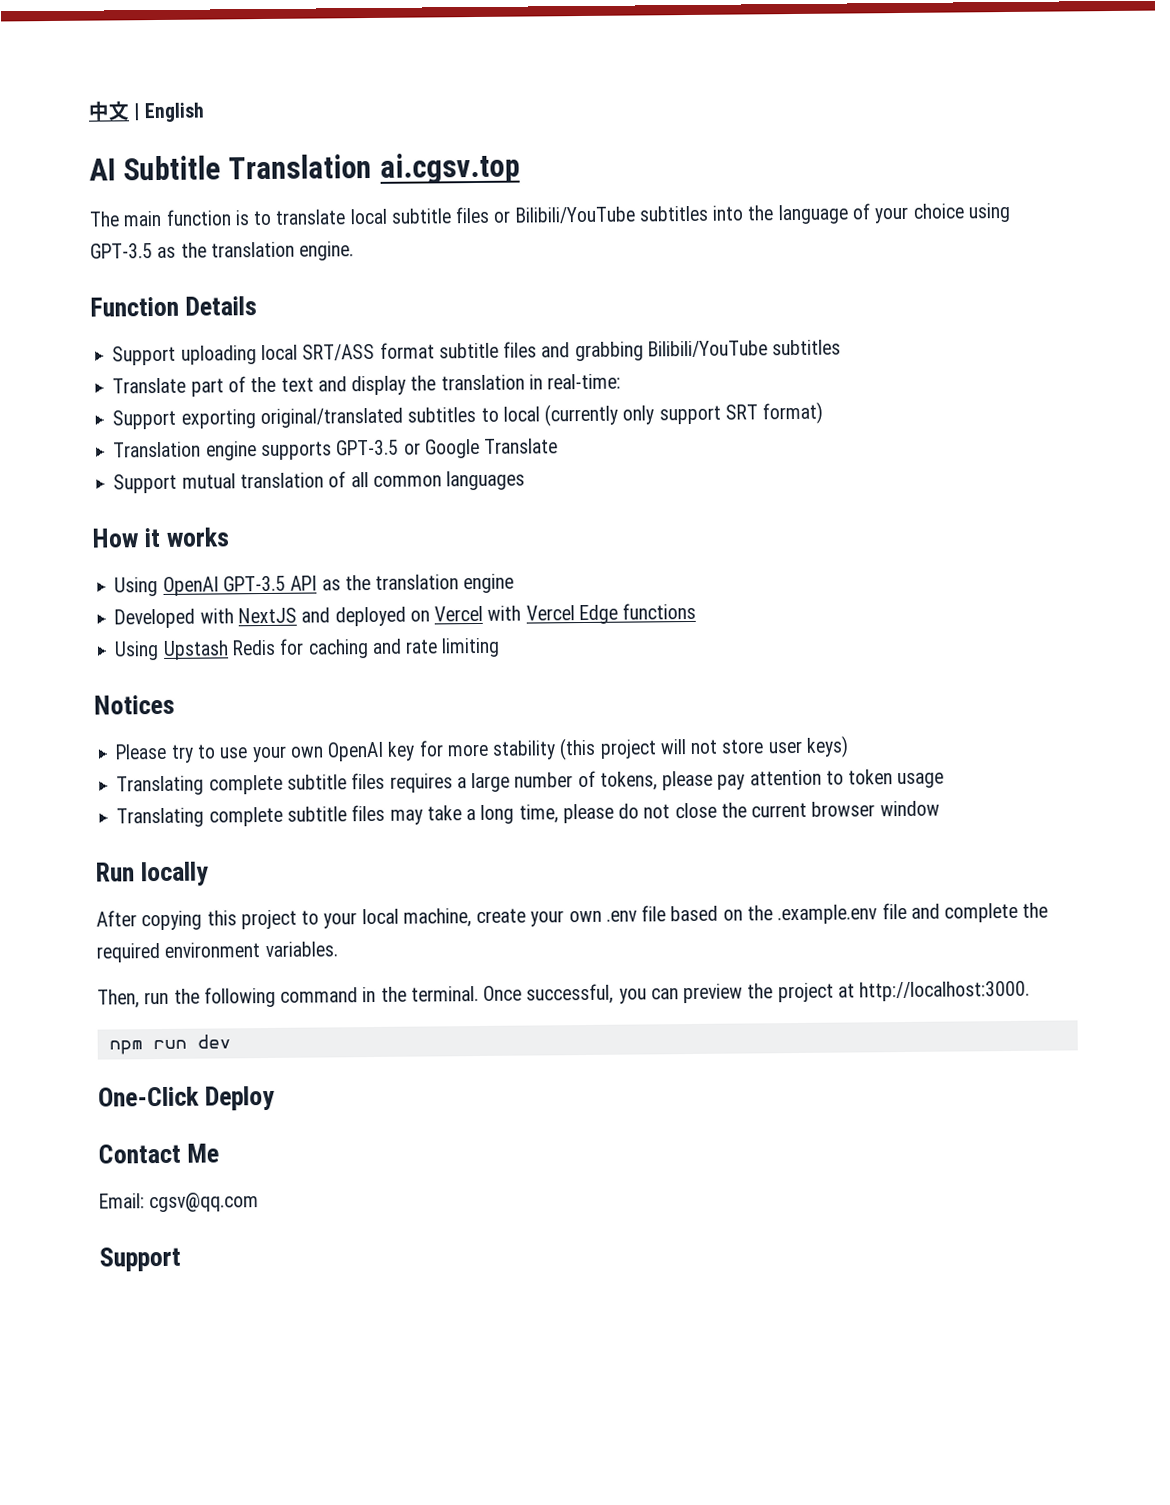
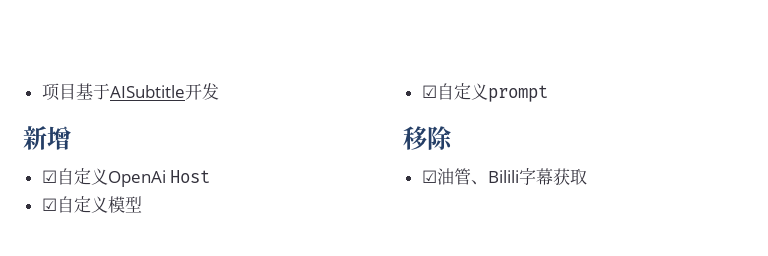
- 中文 | English
- AI Subtitle Translation ai.cgsv.top
- The main function is to translate local subtitle files or Bilibili/YouTube subtitles into the language of your choice using GPT-3.5 as the translation engine.
- Function Details
- Support uploading local SRT/ASS format subtitle files and grabbing Bilibili/YouTube subtitles
- Translate part of the text and display the translation in real-time:
- Support exporting original/translated subtitles to local (currently only support SRT format)
- Translation engine supports GPT-3.5 or Google Translate
- Support mutual translation of all common languages
- How it works
- Using OpenAI GPT-3.5 API as the translation engine
- Developed with NextJS and deployed on Vercel with Vercel Edge functions
- Using Upstash Redis for caching and rate limiting
- Notices
- Please try to use your own OpenAI key for more stability (this project will not store user keys)
- Translating complete subtitle files requires a large number of tokens, please pay attention to token usage
- Translating complete subtitle files may take a long time, please do not close the current browser window
- Run locally
- After copying this project to your local machine, create your own .env file based on the .example.env file and complete the required environment variables.
- Then, run the following command in the terminal. Once successful, you can preview the project at http://localhost:3000.
- npm run dev
- One-Click Deploy
- Contact Me
- Email: cgsv@qq.com
- Support
+ 项目基于AISubtitle开发
+ 新增
+ ☑自定义OpenAi Host
+ ☑自定义模型
+ ☑自定义prompt
+ 移除
+ ☑油管、Bilili字幕获取

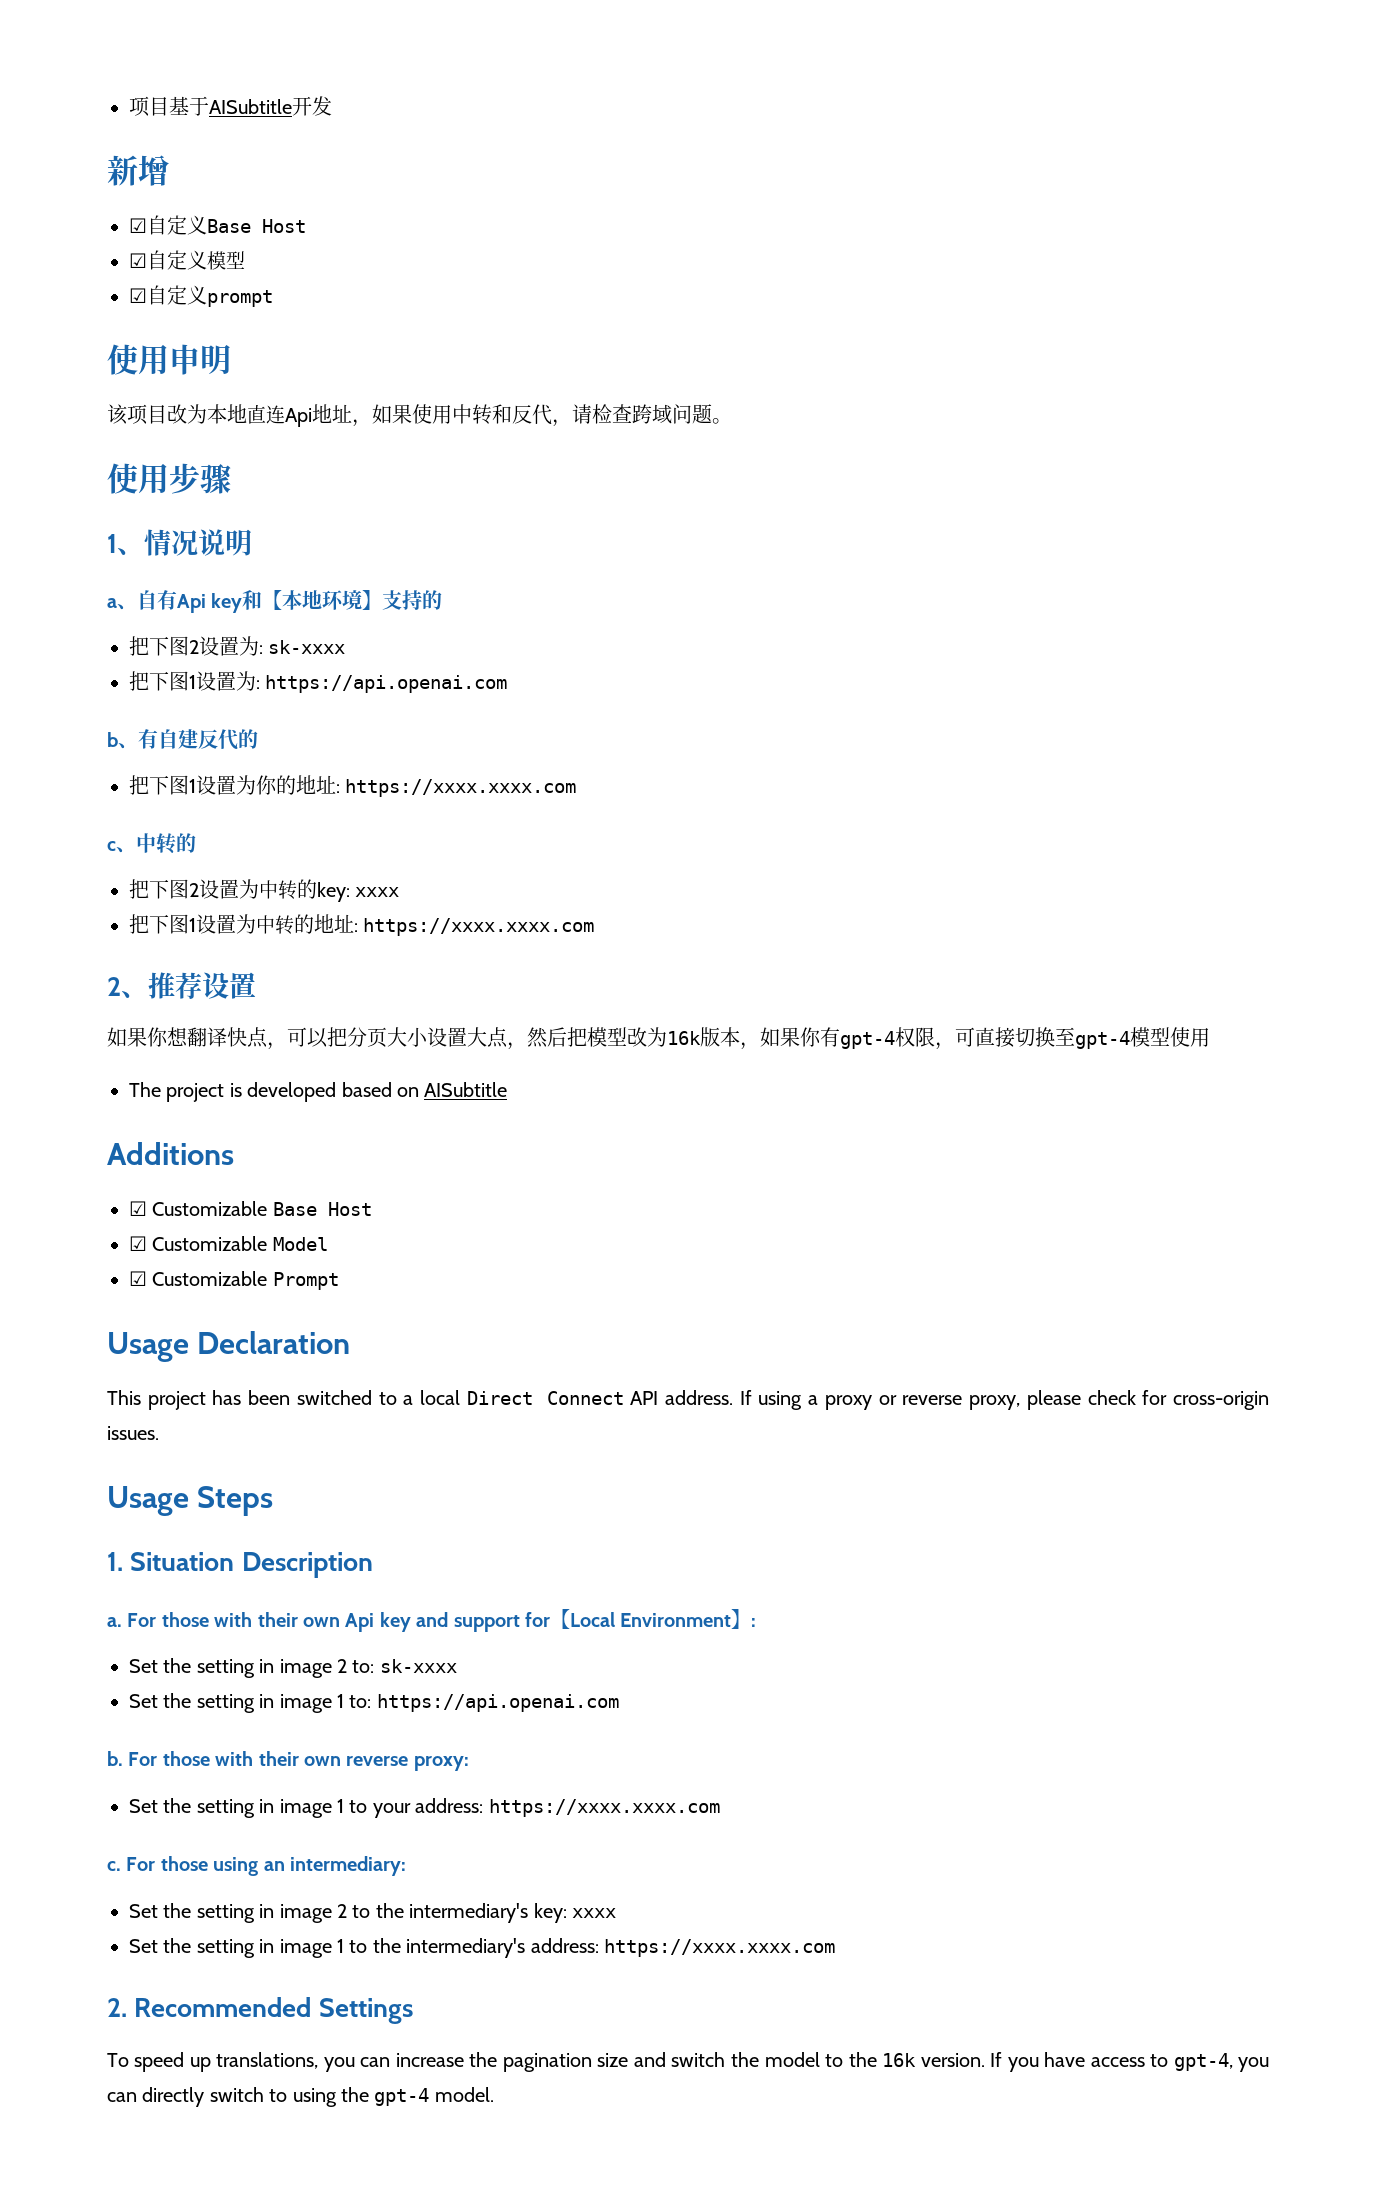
- ☑自定义OpenAi Host
+ ☑自定义Base Host
- 移除
- ☑油管、Bilili字幕获取
+ 使用申明
+ 该项目改为本地直连Api地址，如果使用中转和反代，请检查跨域问题。
+ 使用步骤
+ 1、情况说明
+ a、自有Api key和【本地环境】支持的
+ 把下图2设置为: sk-xxxx
+ 把下图1设置为: https://api.openai.com
+ b、有自建反代的
+ 把下图1设置为你的地址: https://xxxx.xxxx.com
+ c、中转的
+ 把下图2设置为中转的key: xxxx
+ 把下图1设置为中转的地址: https://xxxx.xxxx.com
+ 2、推荐设置
+ 如果你想翻译快点，可以把分页大小设置大点，然后把模型改为16k版本，如果你有gpt-4权限，可直接切换至gpt-4模型使用
+ The project is developed based on AISubtitle
+ Additions
+ ☑ Customizable Base Host
+ ☑ Customizable Model
+ ☑ Customizable Prompt
+ Usage Declaration
+ This project has been switched to a local Direct Connect API address. If using a proxy or reverse proxy, please check for cross-origin issues.
+ Usage Steps
+ 1. Situation Description
+ a. For those with their own Api key and support for【Local Environment】:
+ Set the setting in image 2 to: sk-xxxx
+ Set the setting in image 1 to: https://api.openai.com
+ b. For those with their own reverse proxy:
+ Set the setting in image 1 to your address: https://xxxx.xxxx.com
+ c. For those using an intermediary:
+ Set the setting in image 2 to the intermediary's key: xxxx
+ Set the setting in image 1 to the intermediary's address: https://xxxx.xxxx.com
+ 2. Recommended Settings
+ To speed up translations, you can increase the pagination size and switch the model to the 16k version. If you have access to gpt-4, you can directly switch to using the gpt-4 model.

